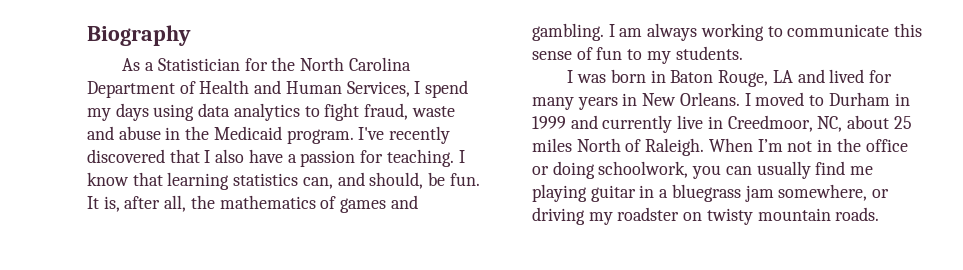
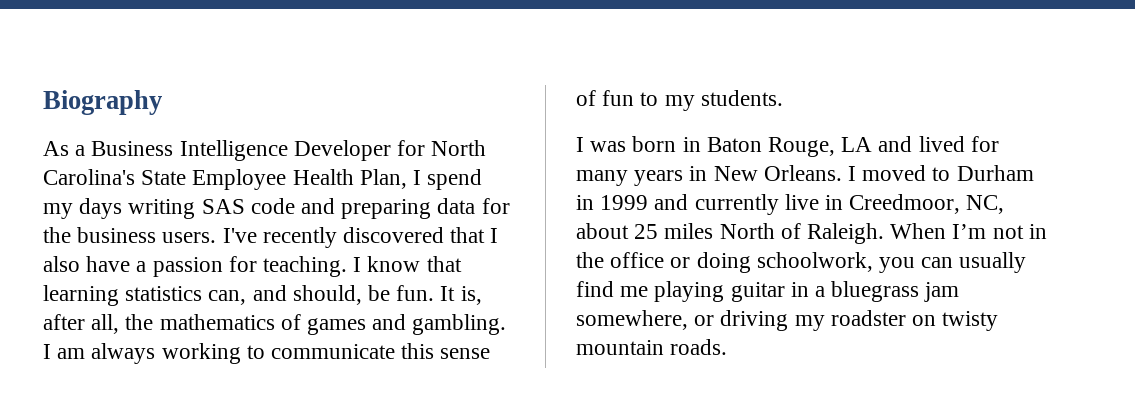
- As a Statistician for the North Carolina Department of Health and Human Services, I spend my days using data analytics to fight fraud, waste and abuse in the Medicaid program.
+ As a Business Intelligence Developer for North Carolina's State Employee Health Plan, I spend my days writing SAS code and preparing data for the business users.

